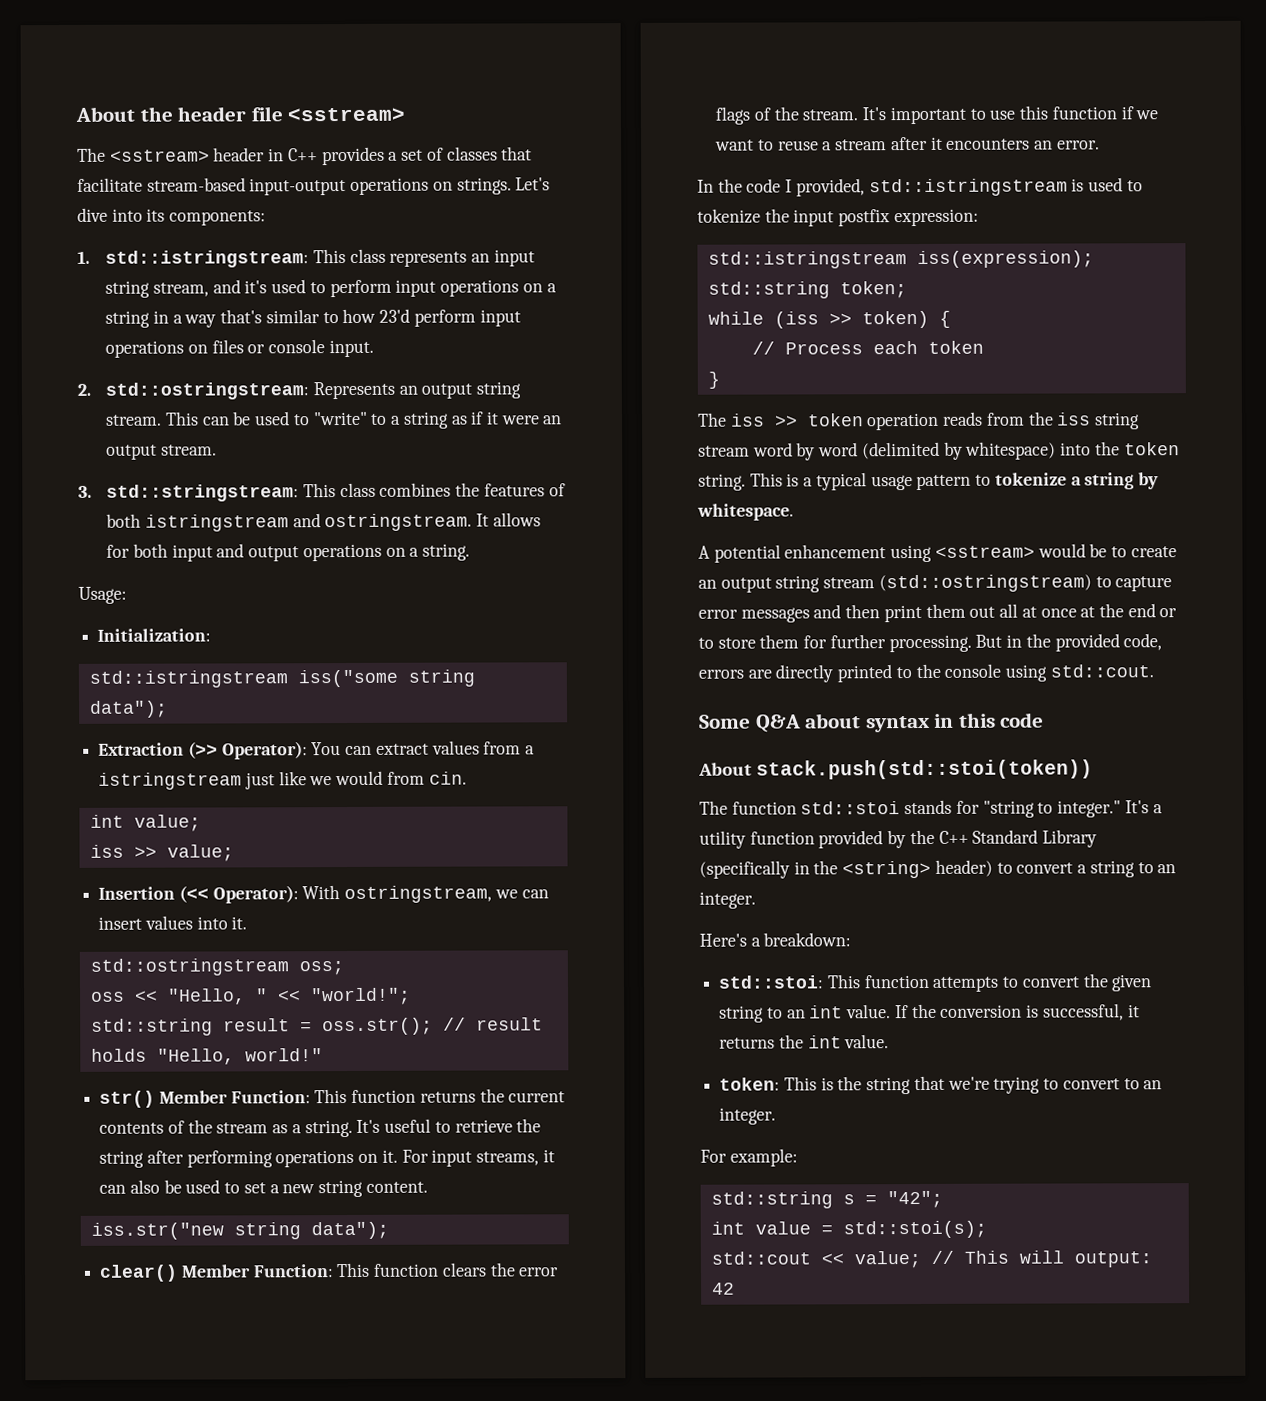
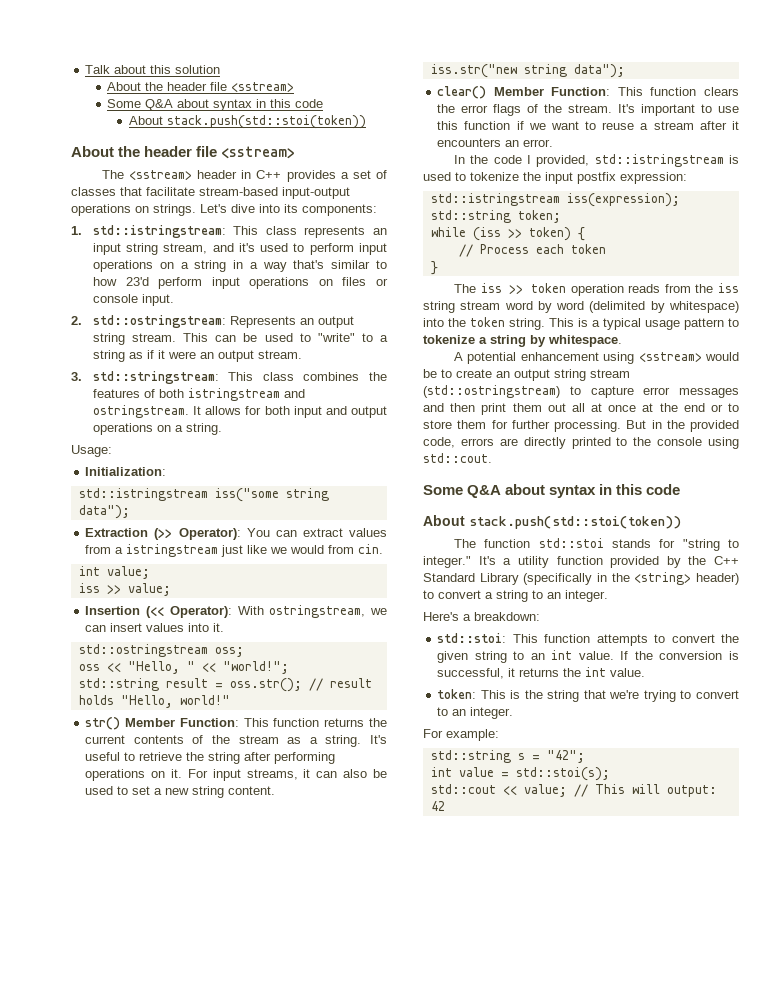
+ Talk about this solution
+ About the header file <sstream>
+ Some Q&A about syntax in this code
+ About stack.push(std::stoi(token))

